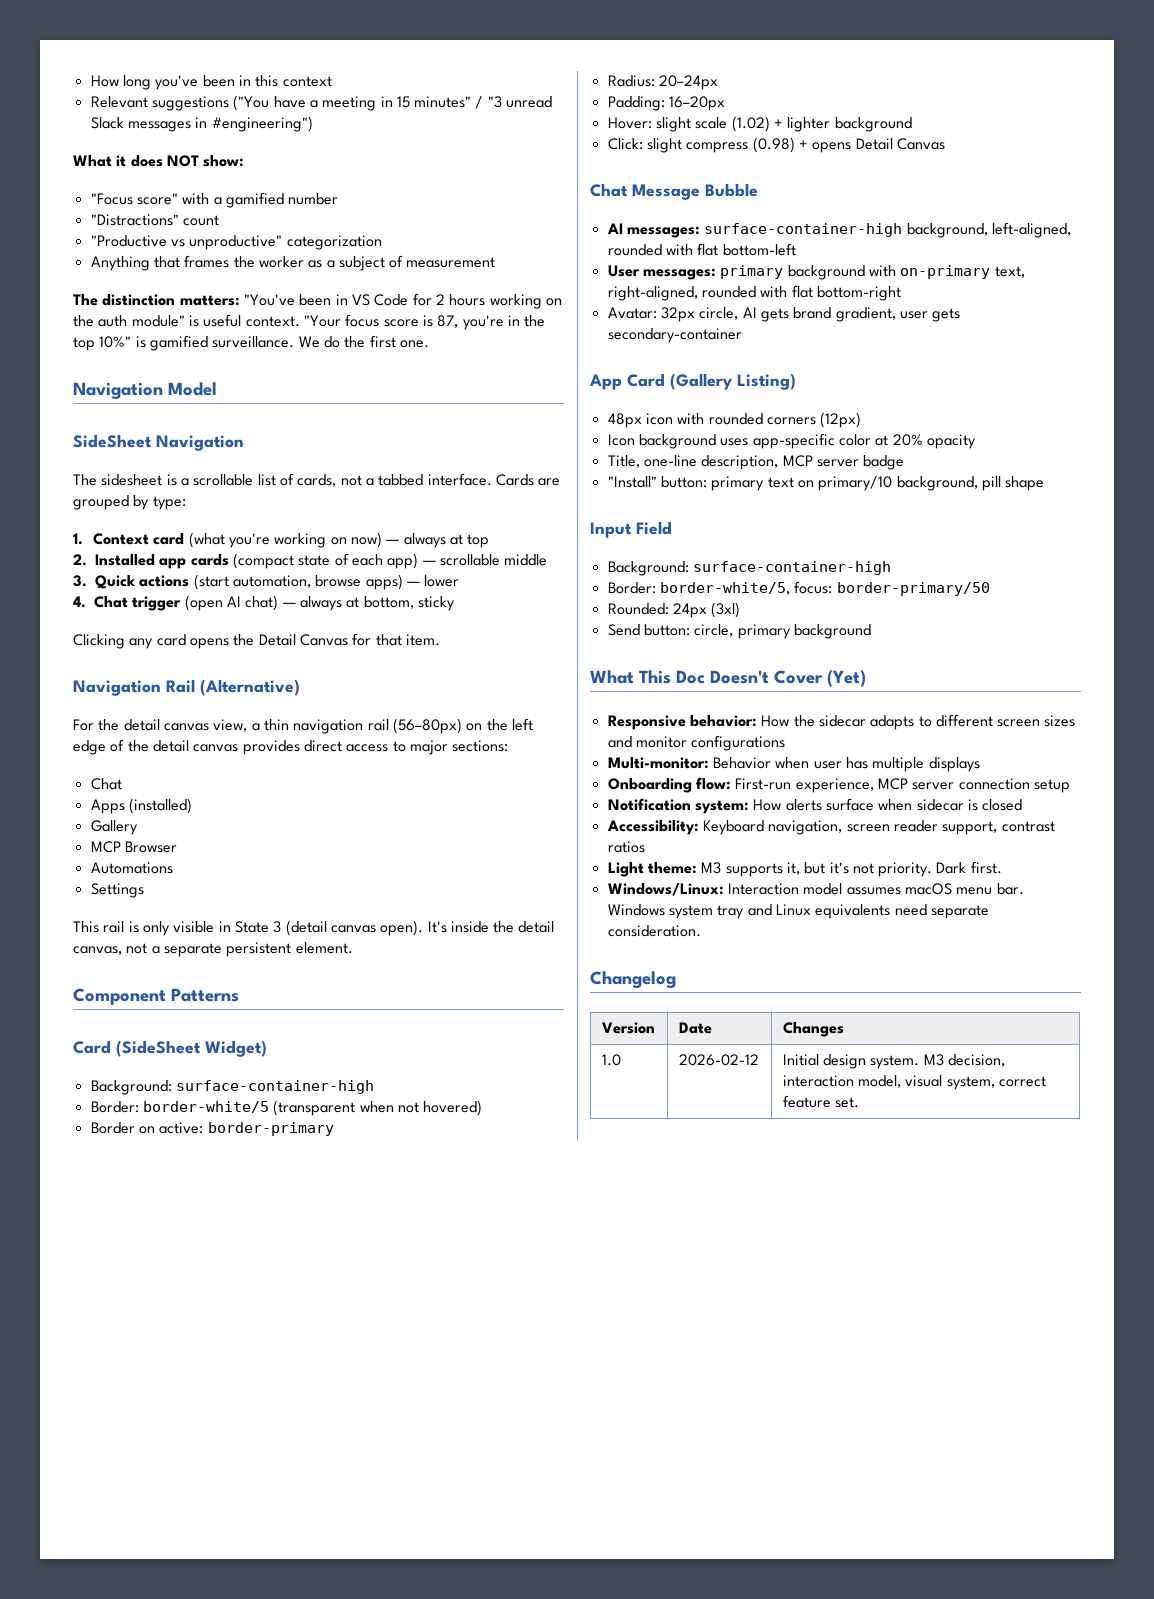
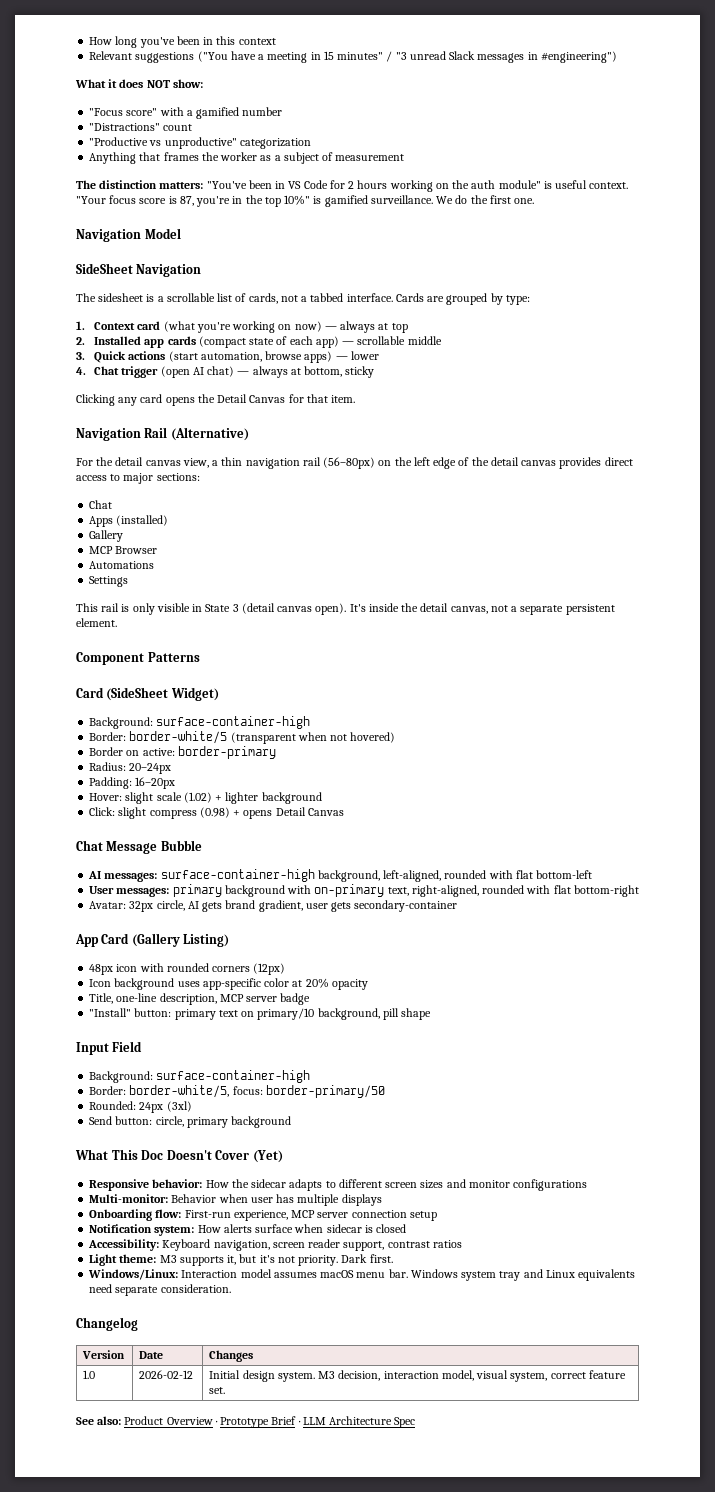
+ See also: Product Overview · Prototype Brief · LLM Architecture Spec

